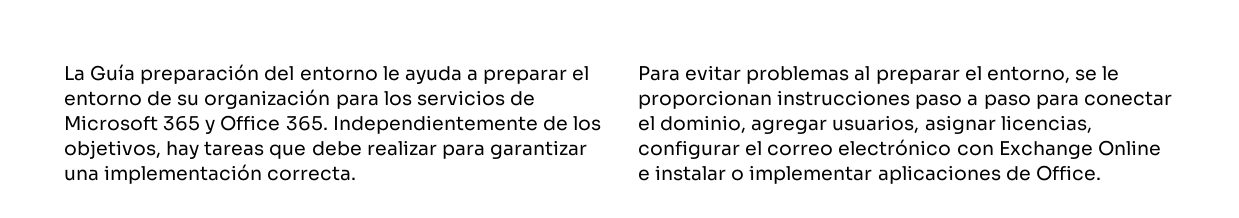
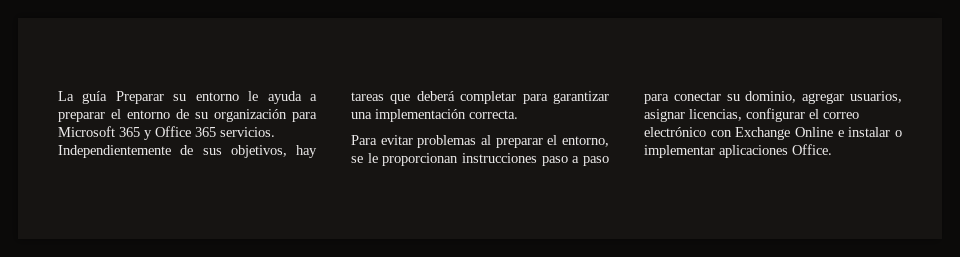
- La Guía preparación del entorno le ayuda a preparar el entorno de su organización para los servicios de Microsoft 365 y Office 365. Independientemente de los objetivos, hay tareas que debe realizar para garantizar una implementación correcta.
+ La guía Preparar su entorno le ayuda a preparar el entorno de su organización para Microsoft 365 y Office 365 servicios. Independientemente de sus objetivos, hay tareas que deberá completar para garantizar una implementación correcta.
- Para evitar problemas al preparar el entorno, se le proporcionan instrucciones paso a paso para conectar el dominio, agregar usuarios, asignar licencias, configurar el correo electrónico con Exchange Online e instalar o implementar aplicaciones de Office.
+ Para evitar problemas al preparar el entorno, se le proporcionan instrucciones paso a paso para conectar su dominio, agregar usuarios, asignar licencias, configurar el correo electrónico con Exchange Online e instalar o implementar aplicaciones Office.

